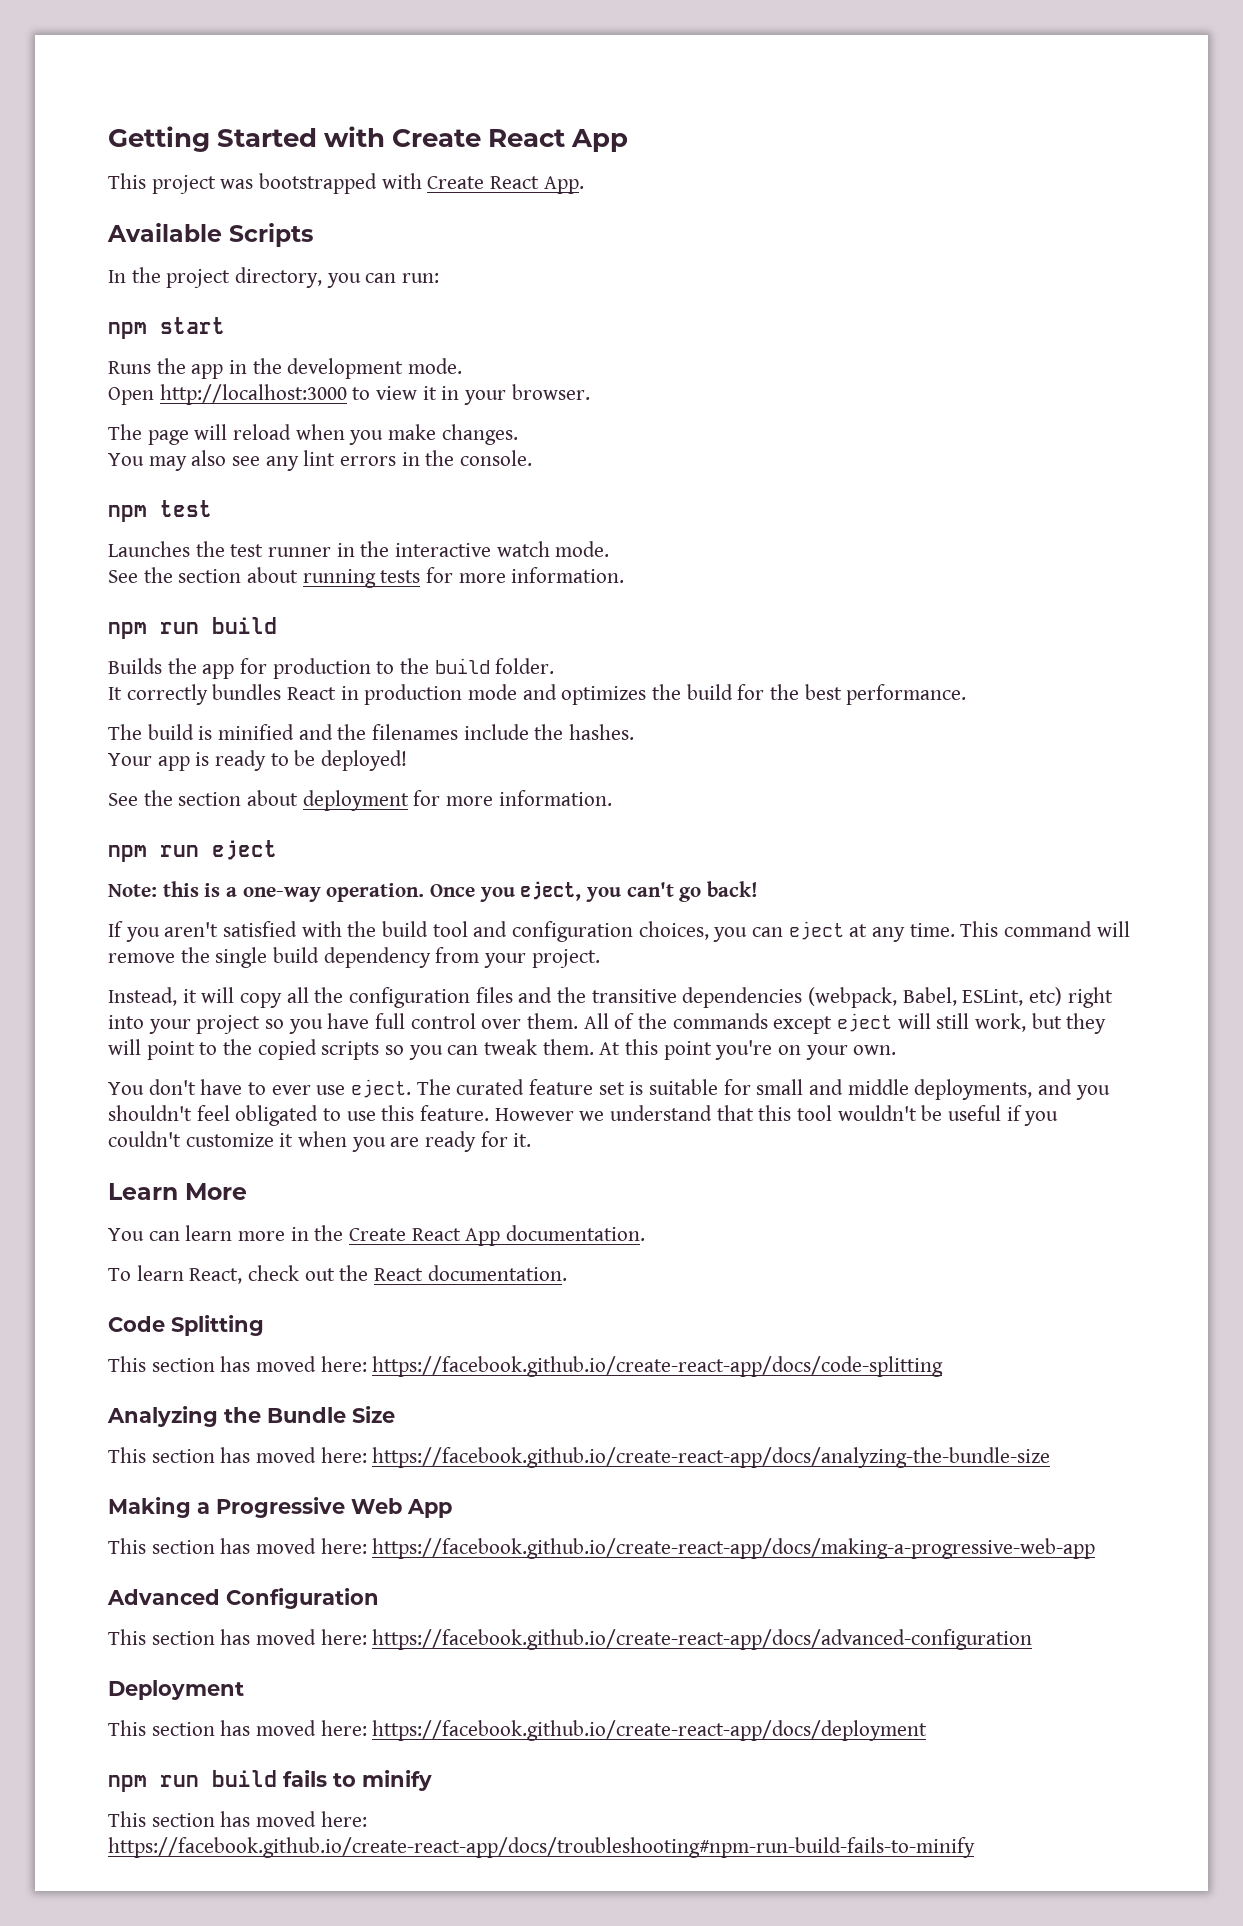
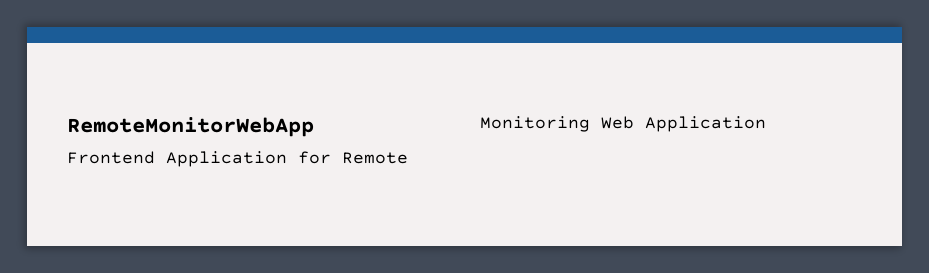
- Getting Started with Create React App
- This project was bootstrapped with Create React App.
- Available Scripts
- In the project directory, you can run:
- npm start
- Runs the app in the development mode.
- Open http://localhost:3000 to view it in your browser.
- The page will reload when you make changes.
- You may also see any lint errors in the console.
- npm test
- Launches the test runner in the interactive watch mode.
- See the section about running tests for more information.
- npm run build
- Builds the app for production to the build folder.
- It correctly bundles React in production mode and optimizes the build for the best performance.
- The build is minified and the filenames include the hashes.
- Your app is ready to be deployed!
- See the section about deployment for more information.
- npm run eject
- Note: this is a one-way operation. Once you eject, you can't go back!
- If you aren't satisfied with the build tool and configuration choices, you can eject at any time. This command will remove the single build dependency from your project.
- Instead, it will copy all the configuration files and the transitive dependencies (webpack, Babel, ESLint, etc) right into your project so you have full control over them. All of the commands except eject will still work, but they will point to the copied scripts so you can tweak them. At this point you're on your own.
- You don't have to ever use eject. The curated feature set is suitable for small and middle deployments, and you shouldn't feel obligated to use this feature. However we understand that this tool wouldn't be useful if you couldn't customize it when you are ready for it.
- Learn More
- You can learn more in the Create React App documentation.
- To learn React, check out the React documentation.
- Code Splitting
- This section has moved here: https://facebook.github.io/create-react-app/docs/code-splitting
- Analyzing the Bundle Size
- This section has moved here: https://facebook.github.io/create-react-app/docs/analyzing-the-bundle-size
- Making a Progressive Web App
- This section has moved here: https://facebook.github.io/create-react-app/docs/making-a-progressive-web-app
- Advanced Configuration
- This section has moved here: https://facebook.github.io/create-react-app/docs/advanced-configuration
- Deployment
- This section has moved here: https://facebook.github.io/create-react-app/docs/deployment
- npm run build fails to minify
- This section has moved here: https://facebook.github.io/create-react-app/docs/troubleshooting#npm-run-build-fails-to-minify
+ RemoteMonitorWebApp
+ Frontend Application for Remote Monitoring Web Application

